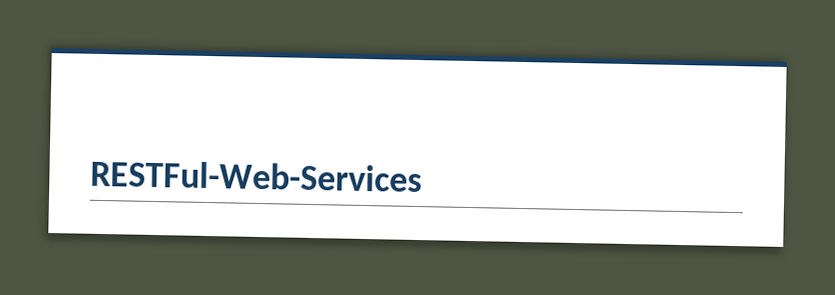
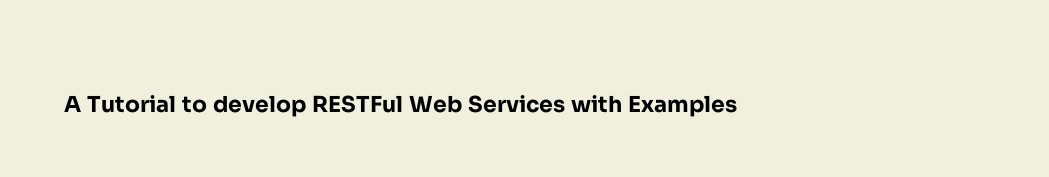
- RESTFul-Web-Services
+ A Tutorial to develop RESTFul Web Services with Examples

